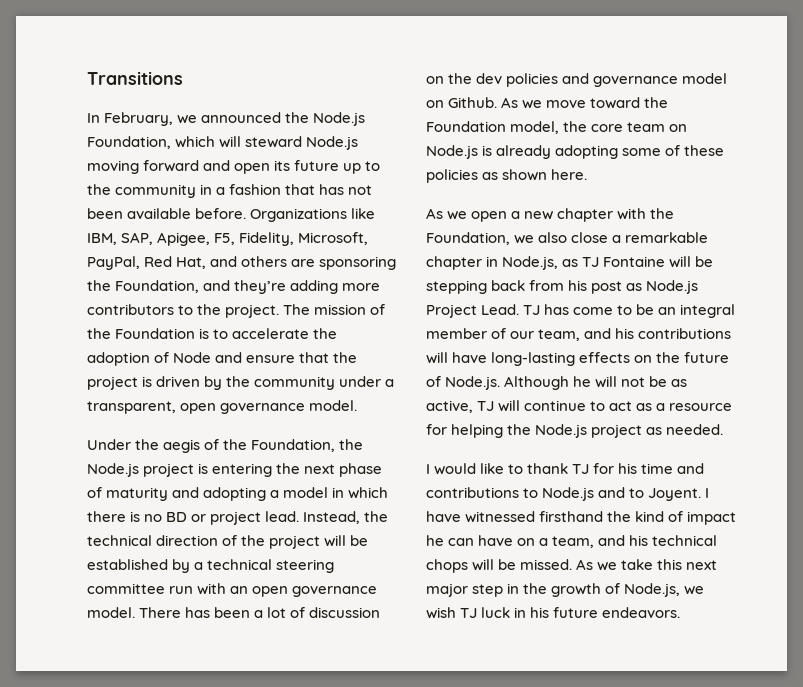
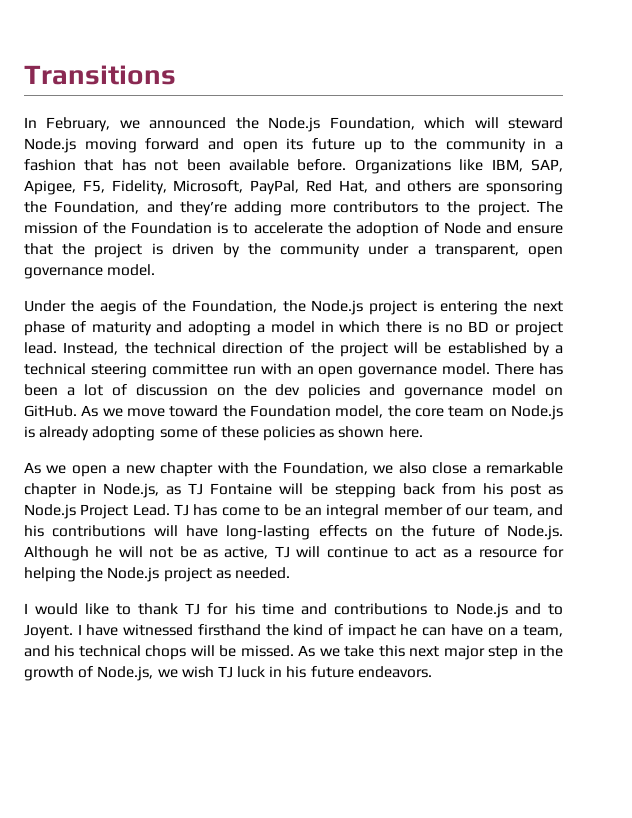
- There has been a lot of discussion on the dev policies and governance model on Github.
+ There has been a lot of discussion on the dev policies and governance model on GitHub.

